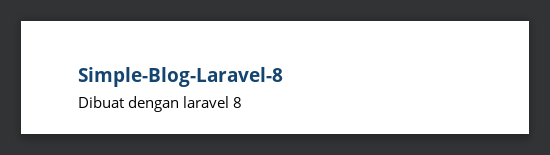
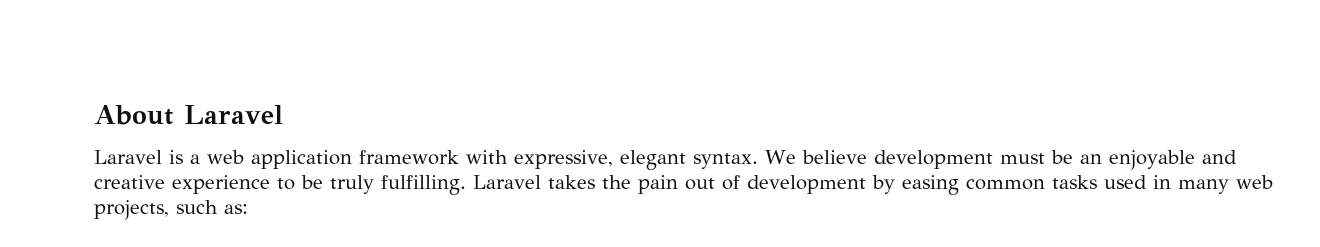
- Simple-Blog-Laravel-8
- Dibuat dengan laravel 8
+ About Laravel
+ Laravel is a web application framework with expressive, elegant syntax. We believe development must be an enjoyable and creative experience to be truly fulfilling. Laravel takes the pain out of development by easing common tasks used in many web projects, such as:

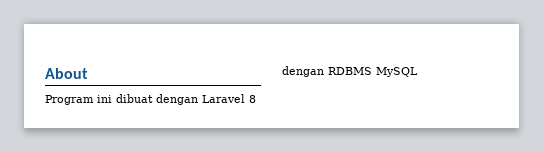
- About Laravel
- Laravel is a web application framework with expressive, elegant syntax. We believe development must be an enjoyable and creative experience to be truly fulfilling. Laravel takes the pain out of development by easing common tasks used in many web projects, such as:
+ About
+ Program ini dibuat dengan Laravel 8 dengan RDBMS MySQL

